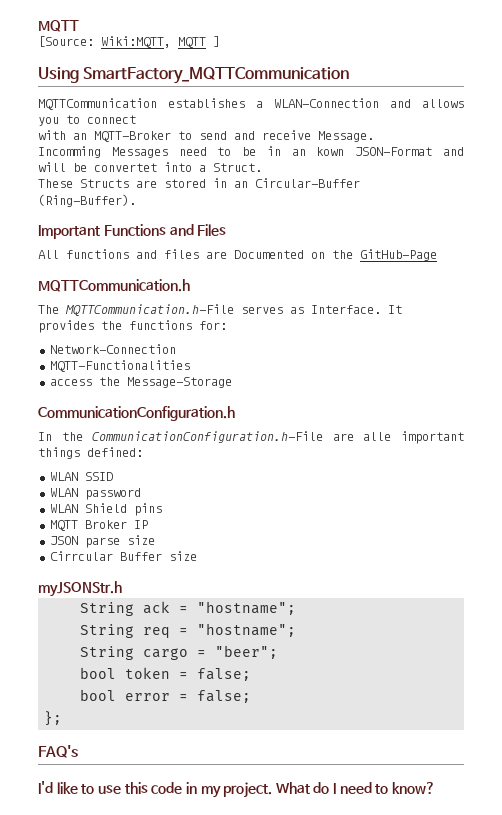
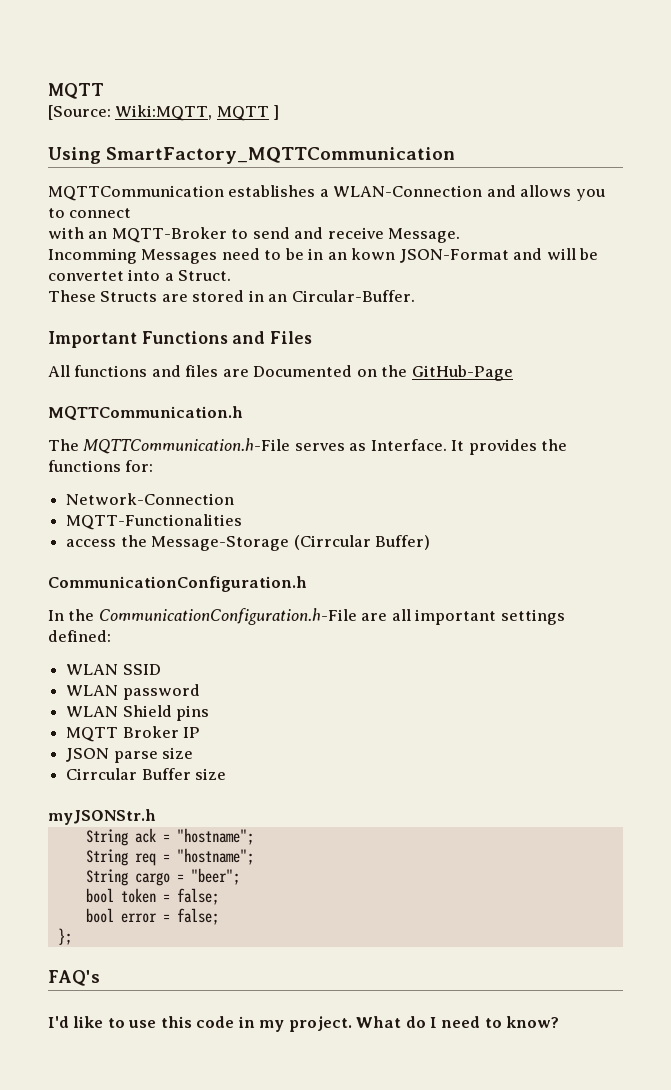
- These Structs are stored in an Circular-Buffer (Ring-Buffer).
+ These Structs are stored in an Circular-Buffer.
- access the Message-Storage
+ access the Message-Storage (Cirrcular Buffer)
- In the CommunicationConfiguration.h-File are alle important things defined:
+ In the CommunicationConfiguration.h-File are all important settings defined:

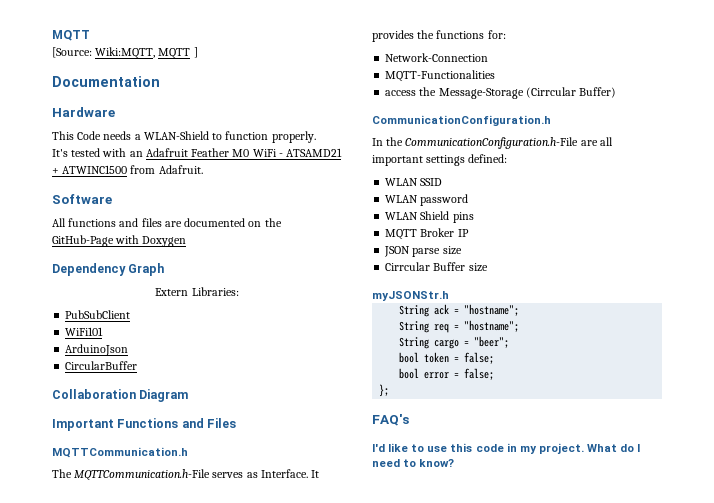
- Using SmartFactory_MQTTCommunication
- MQTTCommunication establishes a WLAN-Connection and allows you to connect
- with an MQTT-Broker to send and receive Message.
- Incomming Messages need to be in an kown JSON-Format and will be convertet into a Struct.
- These Structs are stored in an Circular-Buffer.
- Important Functions and Files
+ Documentation
+ Hardware
+ This Code needs a WLAN-Shield to function properly.
+ It's tested with an Adafruit Feather M0 WiFi - ATSAMD21 + ATWINC1500 from Adafruit.
+ Software
- All functions and files are Documented on the GitHub-Page
+ All functions and files are documented on the GitHub-Page with Doxygen
+ Dependency Graph
+ Extern Libraries:
+ PubSubClient
+ WiFi101
+ ArduinoJson
+ CircularBuffer
+ Collaboration Diagram
+ Important Functions and Files

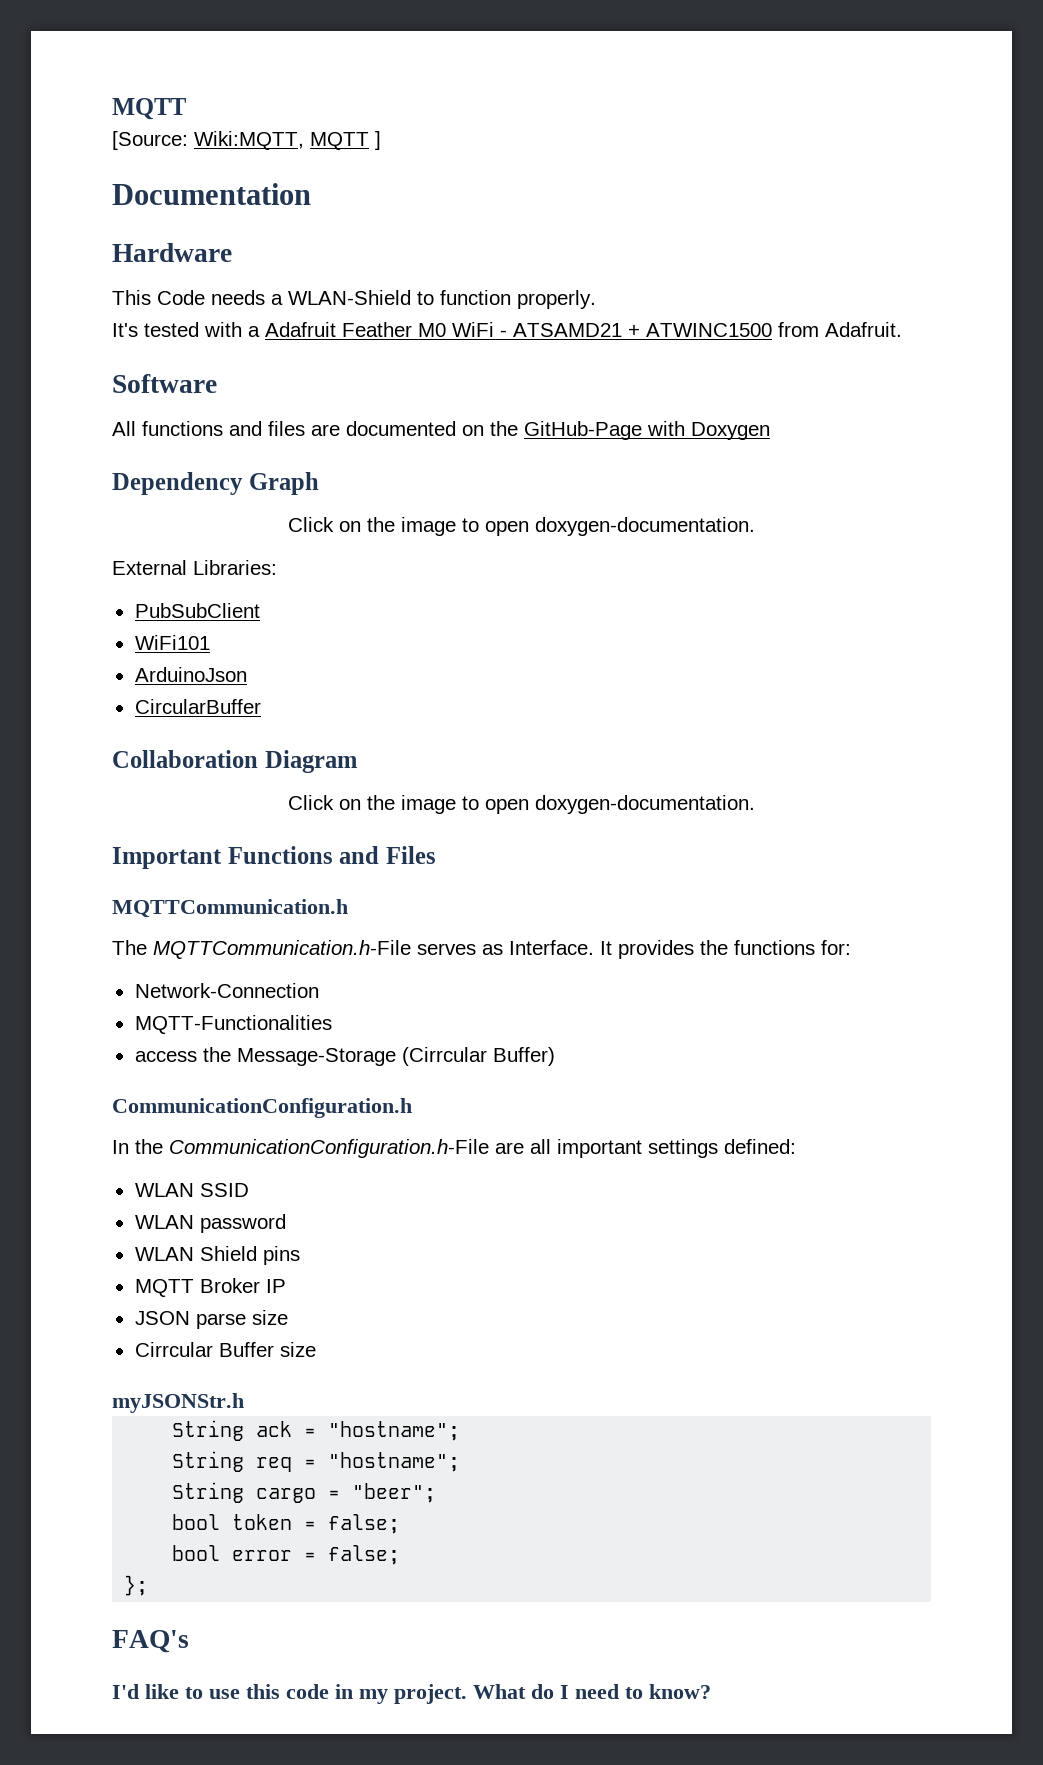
- It's tested with an Adafruit Feather M0 WiFi - ATSAMD21 + ATWINC1500 from Adafruit.
+ It's tested with a Adafruit Feather M0 WiFi - ATSAMD21 + ATWINC1500 from Adafruit.
  Dependency Graph
- Extern Libraries:
+ Click on the image to open doxygen-documentation.
+ External Libraries:
  Collaboration Diagram
+ Click on the image to open doxygen-documentation.

